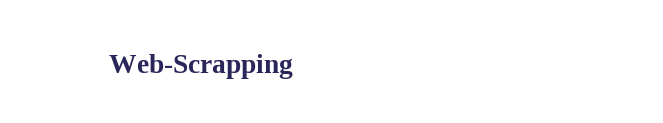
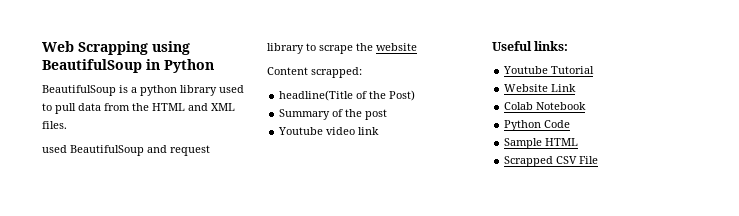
- Web-Scrapping
+ Web Scrapping using BeautifulSoup in Python
+ BeautifulSoup is a python library used to pull data from the HTML and XML files.
+ used BeautifulSoup and request library to scrape the website
+ Content scrapped:
+ headline(Title of the Post)
+ Summary of the post
+ Youtube video link
+ Useful links:
+ Youtube Tutorial
+ Website Link
+ Colab Notebook
+ Python Code
+ Sample HTML
+ Scrapped CSV File

